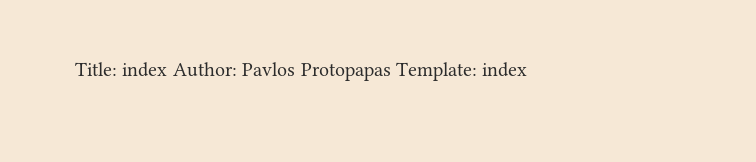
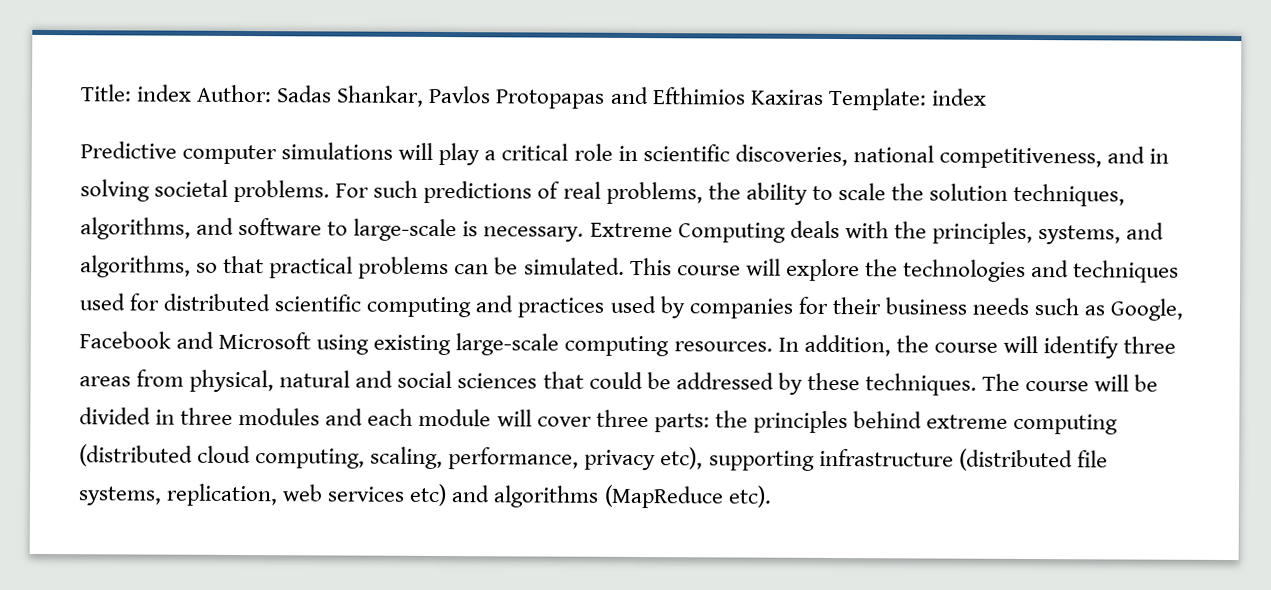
- Title: index Author: Pavlos Protopapas Template: index
+ Title: index Author: Sadas Shankar, Pavlos Protopapas and Efthimios Kaxiras Template: index
+ Predictive computer simulations will play a critical role in scientific discoveries, national competitiveness, and in solving societal problems. For such predictions of real problems, the ability to scale the solution techniques, algorithms, and software to large-scale is necessary. Extreme Computing deals with the principles, systems, and algorithms, so that practical problems can be simulated. This course will explore the technologies and techniques used for distributed scientific computing and practices used by companies for their business needs such as Google, Facebook and Microsoft using existing large-scale computing resources. In addition, the course will identify three areas from physical, natural and social sciences that could be addressed by these techniques. The course will be divided in three modules and each module will cover three parts: the principles behind extreme computing (distributed cloud computing, scaling, performance, privacy etc), supporting infrastructure (distributed file systems, replication, web services etc) and algorithms (MapReduce etc).

